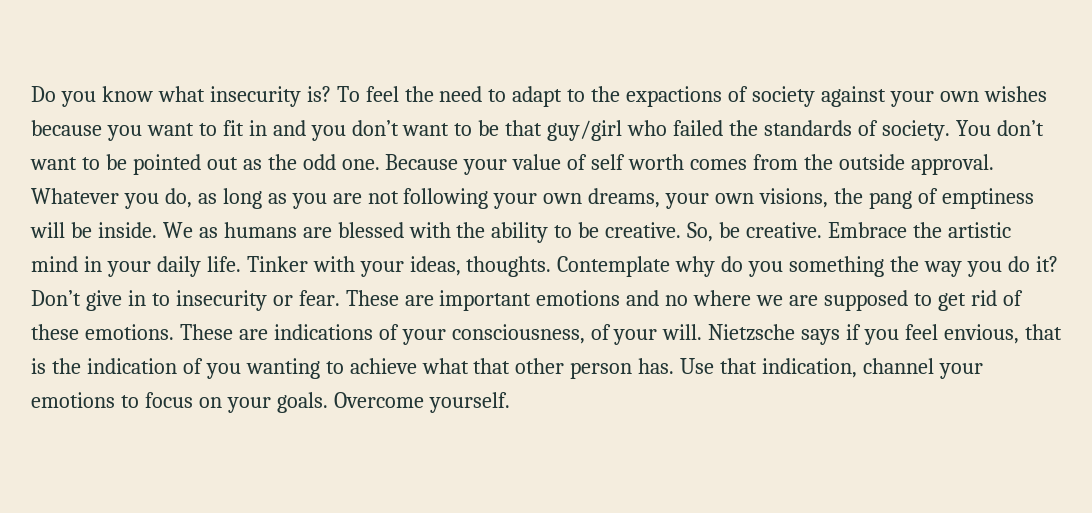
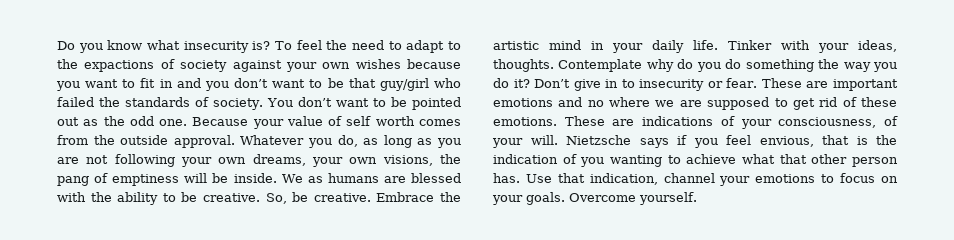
- Contemplate why do you something the way you do it?
+ Contemplate why do you do something the way you do it?

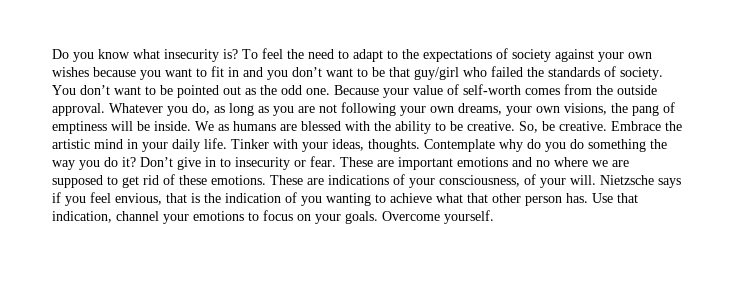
- To feel the need to adapt to the expactions of society against your own wishes because you want to fit in and you don’t want to be that guy/girl who failed the standards of society.
+ To feel the need to adapt to the expectations of society against your own wishes because you want to fit in and you don’t want to be that guy/girl who failed the standards of society.
- Because your value of self worth comes from the outside approval.
+ Because your value of self-worth comes from the outside approval.

